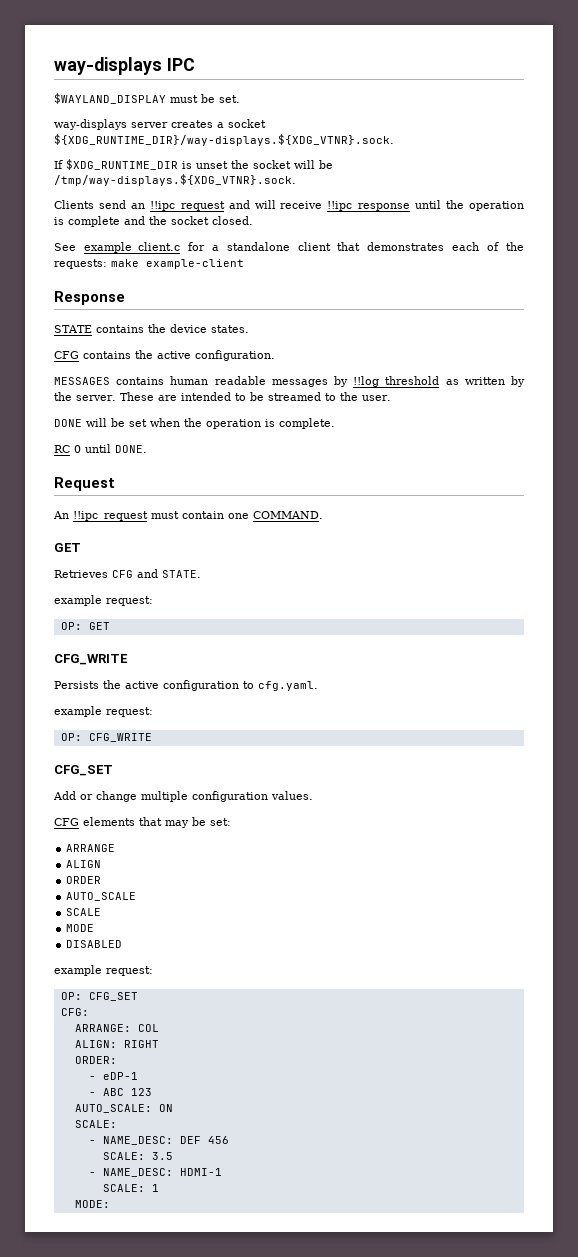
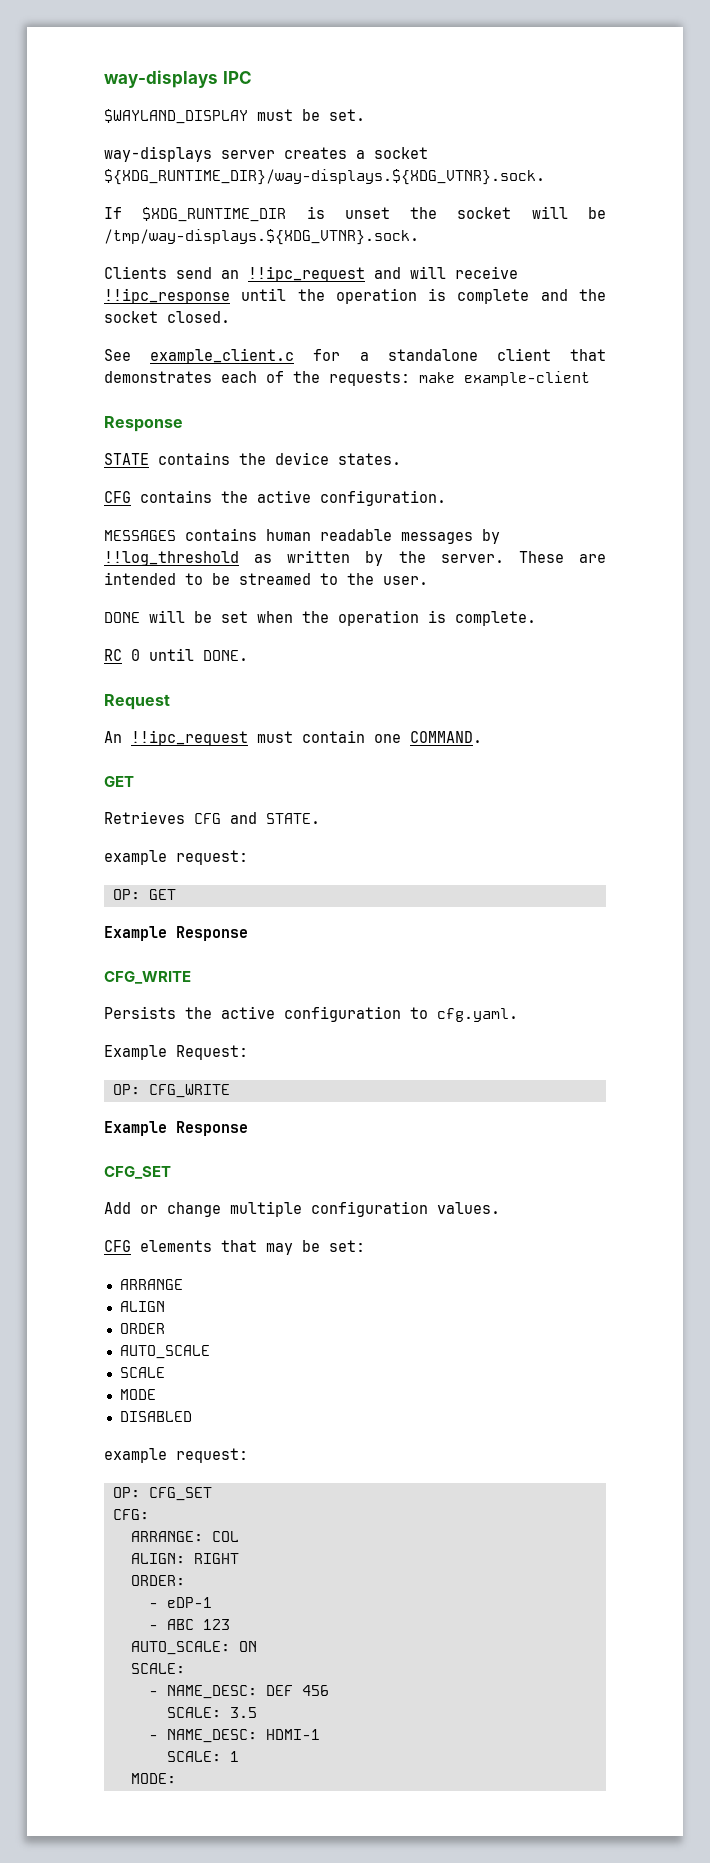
  OP: GET
+ Example Response
  Persists the active configuration to cfg.yaml.
- example request:
+ Example Request:
  OP: CFG_WRITE
+ Example Response

